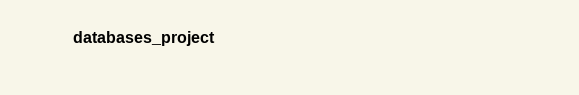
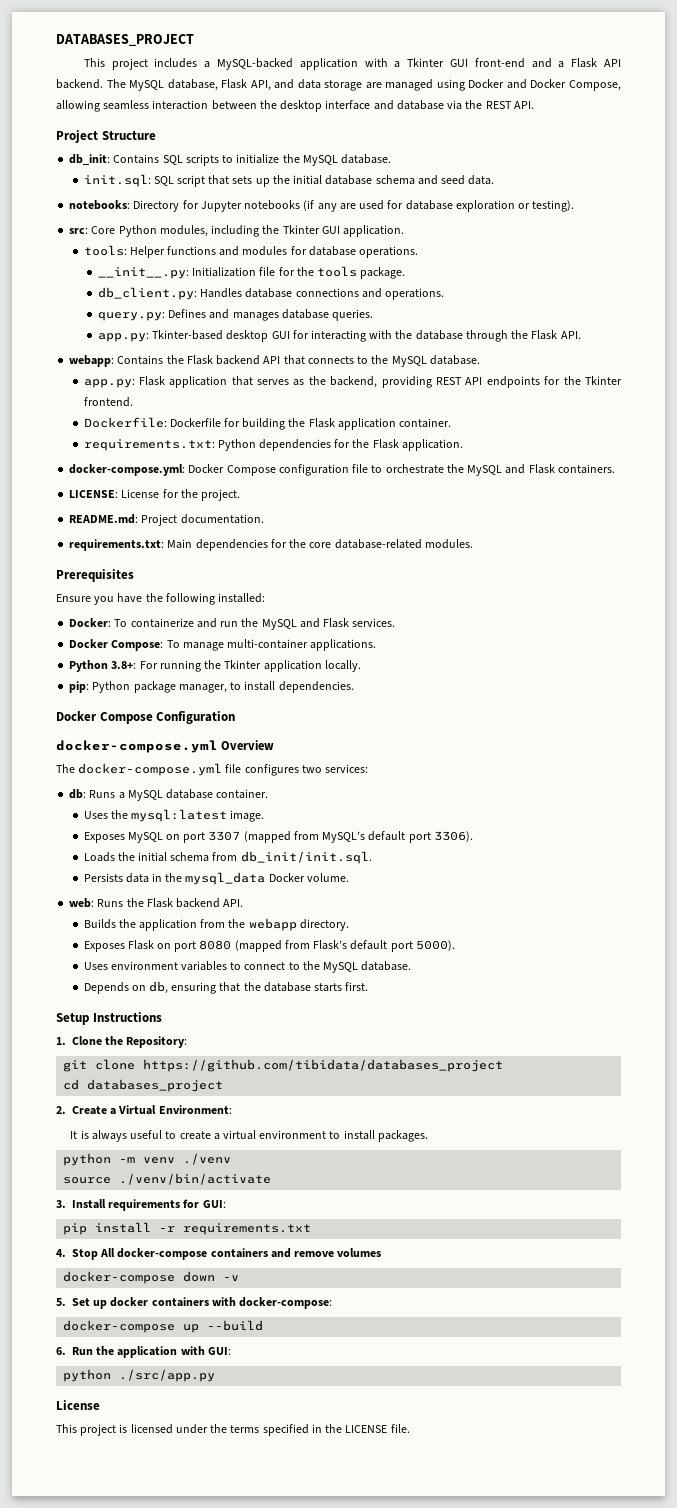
- databases_project
+ DATABASES_PROJECT
+ This project includes a MySQL-backed application with a Tkinter GUI front-end and a Flask API backend. The MySQL database, Flask API, and data storage are managed using Docker and Docker Compose, allowing seamless interaction between the desktop interface and database via the REST API.
+ Project Structure
+ db_init: Contains SQL scripts to initialize the MySQL database.
+ init.sql: SQL script that sets up the initial database schema and seed data.
+ notebooks: Directory for Jupyter notebooks (if any are used for database exploration or testing).
+ src: Core Python modules, including the Tkinter GUI application.
+ tools: Helper functions and modules for database operations.
+ __init__.py: Initialization file for the tools package.
+ db_client.py: Handles database connections and operations.
+ query.py: Defines and manages database queries.
+ app.py: Tkinter-based desktop GUI for interacting with the database through the Flask API.
+ webapp: Contains the Flask backend API that connects to the MySQL database.
+ app.py: Flask application that serves as the backend, providing REST API endpoints for the Tkinter frontend.
+ Dockerfile: Dockerfile for building the Flask application container.
+ requirements.txt: Python dependencies for the Flask application.
+ docker-compose.yml: Docker Compose configuration file to orchestrate the MySQL and Flask containers.
+ LICENSE: License for the project.
+ README.md: Project documentation.
+ requirements.txt: Main dependencies for the core database-related modules.
+ Prerequisites
+ Ensure you have the following installed:
+ Docker: To containerize and run the MySQL and Flask services.
+ Docker Compose: To manage multi-container applications.
+ Python 3.8+: For running the Tkinter application locally.
+ pip: Python package manager, to install dependencies.
+ Docker Compose Configuration
+ docker-compose.yml Overview
+ The docker-compose.yml file configures two services:
+ db: Runs a MySQL database container.
+ Uses the mysql:latest image.
+ Exposes MySQL on port 3307 (mapped from MySQL’s default port 3306).
+ Loads the initial schema from db_init/init.sql.
+ Persists data in the mysql_data Docker volume.
+ web: Runs the Flask backend API.
+ Builds the application from the webapp directory.
+ Exposes Flask on port 8080 (mapped from Flask’s default port 5000).
+ Uses environment variables to connect to the MySQL database.
+ Depends on db, ensuring that the database starts first.
+ Setup Instructions
+ 1. Clone the Repository:
+ git clone https://github.com/tibidata/databases_project
+ cd databases_project
+ 2. Create a Virtual Environment:
+ It is always useful to create a virtual environment to install packages.
+ python -m venv ./venv
+ source ./venv/bin/activate
+ 3. Install requirements for GUI:
+ pip install -r requirements.txt
+ 4. Stop All docker-compose containers and remove volumes
+ docker-compose down -v
+ 5. Set up docker containers with docker-compose:
+ docker-compose up --build
+ 6. Run the application with GUI:
+ python ./src/app.py
+ License
+ This project is licensed under the terms specified in the LICENSE file.

